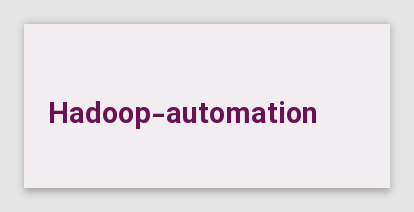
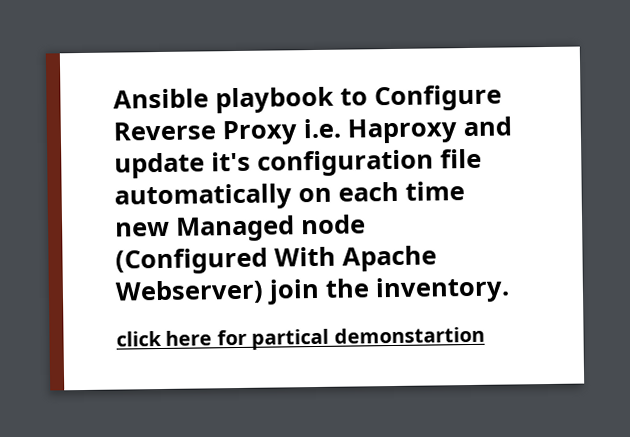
- Hadoop-automation
+ Ansible playbook to Configure Reverse Proxy i.e. Haproxy and update it's configuration file automatically on each time new Managed node (Configured With Apache Webserver) join the inventory.
+ click here for partical demonstartion

